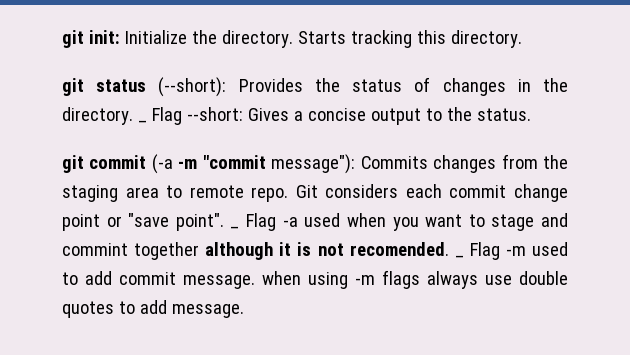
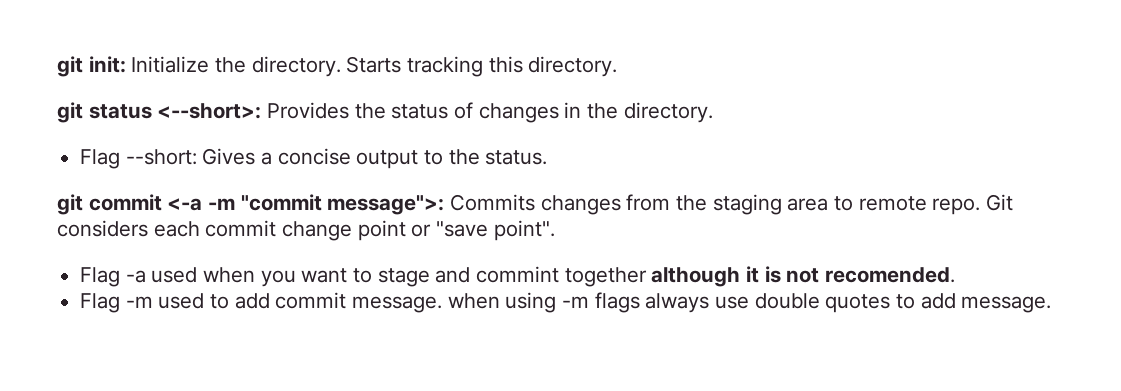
- git status (--short): Provides the status of changes in the directory. _ Flag --short: Gives a concise output to the status.
+ git status <--short>: Provides the status of changes in the directory.
+ Flag --short: Gives a concise output to the status.
- git commit (-a -m "commit message"): Commits changes from the staging area to remote repo.
+ git commit <-a -m "commit message">: Commits changes from the staging area to remote repo.
- Git considers each commit change point or "save point". _ Flag -a used when you want to stage and commint together although it is not recomended. _ Flag -m used to add commit message. when using -m flags always use double quotes to add message.
+ Git considers each commit change point or "save point".
+ Flag -a used when you want to stage and commint together although it is not recomended.
+ Flag -m used to add commit message. when using -m flags always use double quotes to add message.

